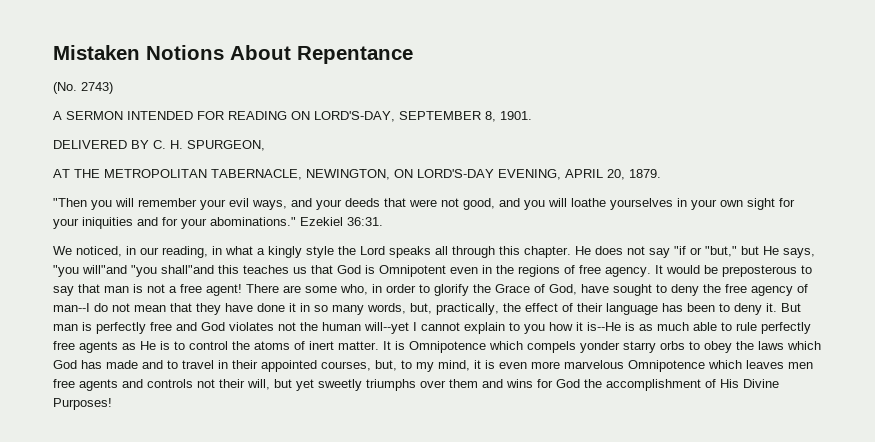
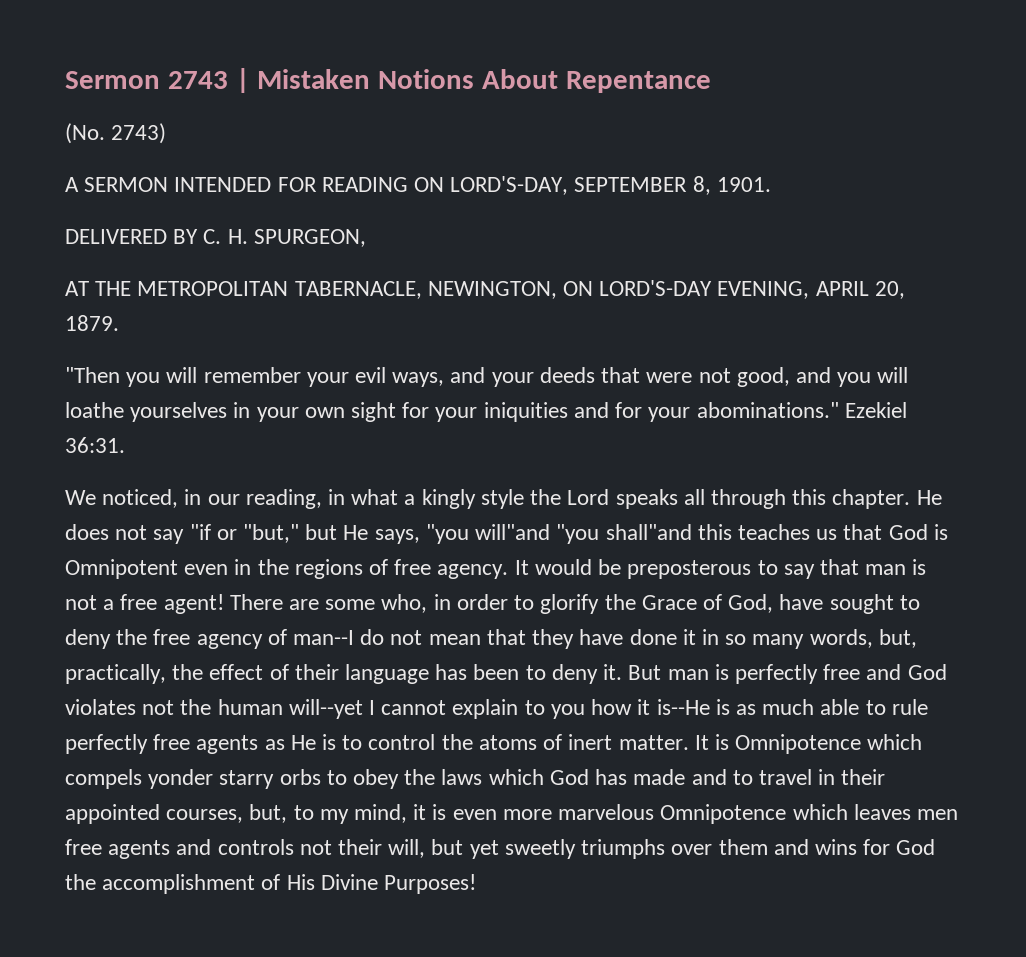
- Mistaken Notions About Repentance
+ Sermon 2743 | Mistaken Notions About Repentance

